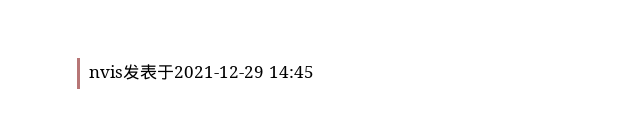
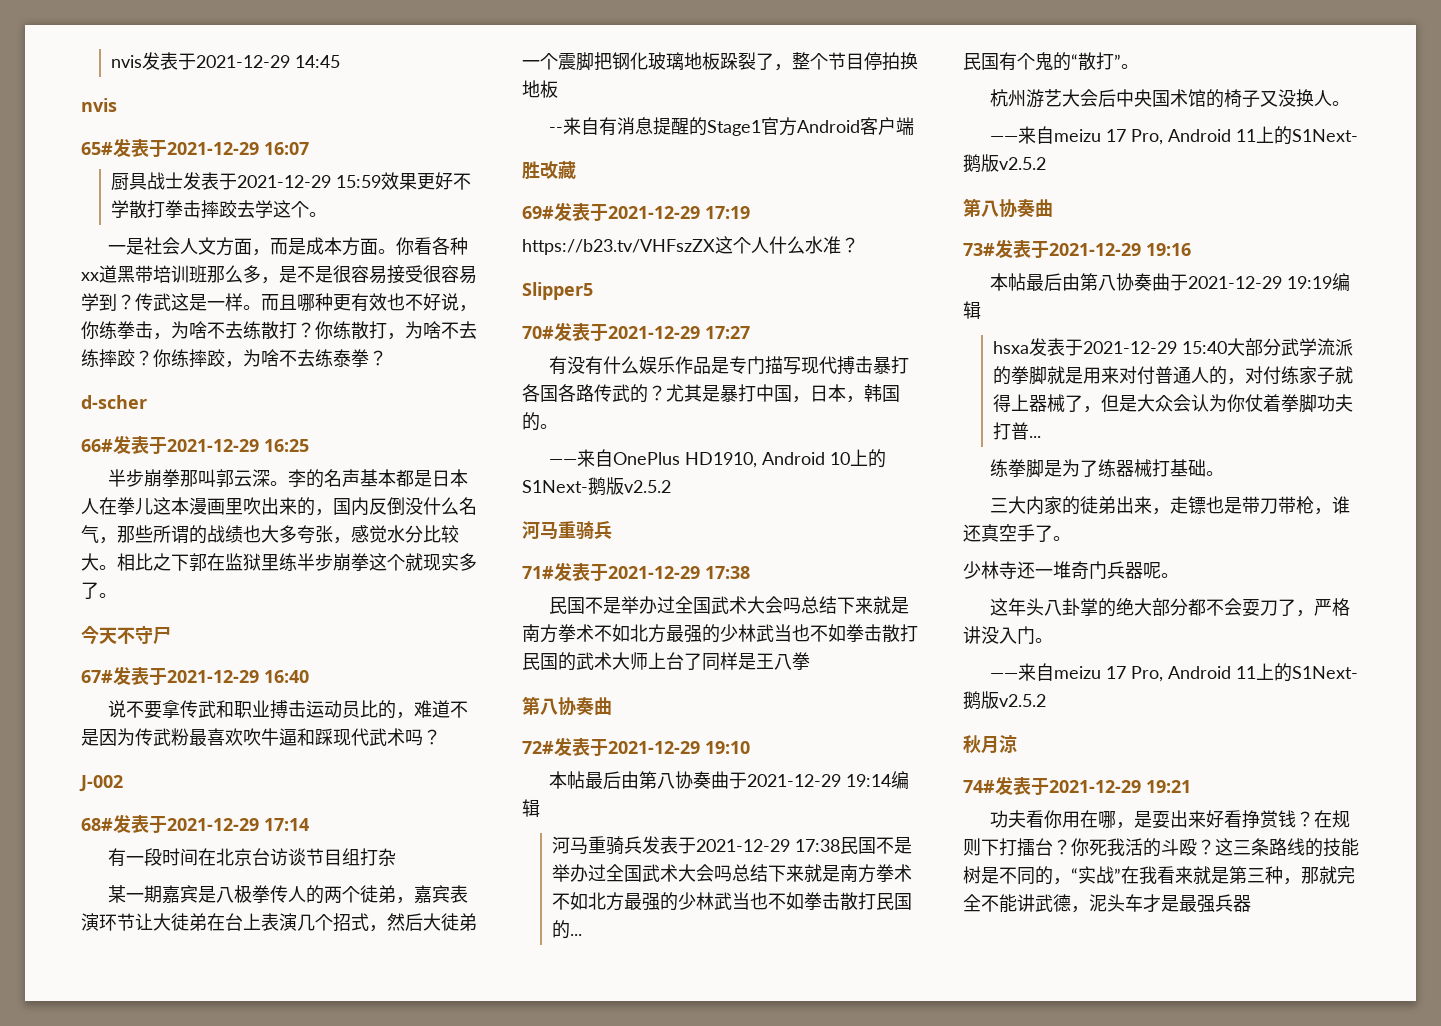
  nvis发表于2021-12-29 14:45
+ nvis
+ 65#发表于2021-12-29 16:07
+ 厨具战士发表于2021-12-29 15:59效果更好不学散打拳击摔跤去学这个。
+ 一是社会人文方面，而是成本方面。你看各种xx道黑带培训班那么多，是不是很容易接受很容易学到？传武这是一样。而且哪种更有效也不好说，你练拳击，为啥不去练散打？你练散打，为啥不去练摔跤？你练摔跤，为啥不去练泰拳？
+ d-scher
+ 66#发表于2021-12-29 16:25
+ 半步崩拳那叫郭云深。李的名声基本都是日本人在拳儿这本漫画里吹出来的，国内反倒没什么名气，那些所谓的战绩也大多夸张，感觉水分比较大。相比之下郭在监狱里练半步崩拳这个就现实多了。
+ 今天不守尸
+ 67#发表于2021-12-29 16:40
+ 说不要拿传武和职业搏击运动员比的，难道不是因为传武粉最喜欢吹牛逼和踩现代武术吗？
+ J-002
+ 68#发表于2021-12-29 17:14
+ 有一段时间在北京台访谈节目组打杂
+ 某一期嘉宾是八极拳传人的两个徒弟，嘉宾表演环节让大徒弟在台上表演几个招式，然后大徒弟一个震脚把钢化玻璃地板跺裂了，整个节目停拍换地板
+ --来自有消息提醒的Stage1官方Android客户端
+ 胜改藏
+ 69#发表于2021-12-29 17:19
+ https://b23.tv/VHFszZX这个人什么水准？
+ Slipper5
+ 70#发表于2021-12-29 17:27
+ 有没有什么娱乐作品是专门描写现代搏击暴打各国各路传武的？尤其是暴打中国，日本，韩国的。
+ ——来自OnePlus HD1910, Android 10上的S1Next-鹅版v2.5.2
+ 河马重骑兵
+ 71#发表于2021-12-29 17:38
+ 民国不是举办过全国武术大会吗总结下来就是南方拳术不如北方最强的少林武当也不如拳击散打民国的武术大师上台了同样是王八拳
+ 第八协奏曲
+ 72#发表于2021-12-29 19:10
+ 本帖最后由第八协奏曲于2021-12-29 19:14编辑
+ 河马重骑兵发表于2021-12-29 17:38民国不是举办过全国武术大会吗总结下来就是南方拳术不如北方最强的少林武当也不如拳击散打民国的...
+ 民国有个鬼的“散打”。
+ 杭州游艺大会后中央国术馆的椅子又没换人。
+ ——来自meizu 17 Pro, Android 11上的S1Next-鹅版v2.5.2
+ 第八协奏曲
+ 73#发表于2021-12-29 19:16
+ 本帖最后由第八协奏曲于2021-12-29 19:19编辑
+ hsxa发表于2021-12-29 15:40大部分武学流派的拳脚就是用来对付普通人的，对付练家子就得上器械了，但是大众会认为你仗着拳脚功夫打普...
+ 练拳脚是为了练器械打基础。
+ 三大内家的徒弟出来，走镖也是带刀带枪，谁还真空手了。
+ 少林寺还一堆奇门兵器呢。
+ 这年头八卦掌的绝大部分都不会耍刀了，严格讲没入门。
+ ——来自meizu 17 Pro, Android 11上的S1Next-鹅版v2.5.2
+ 秋月涼
+ 74#发表于2021-12-29 19:21
+ 功夫看你用在哪，是耍出来好看挣赏钱？在规则下打擂台？你死我活的斗殴？这三条路线的技能树是不同的，“实战”在我看来就是第三种，那就完全不能讲武德，泥头车才是最强兵器

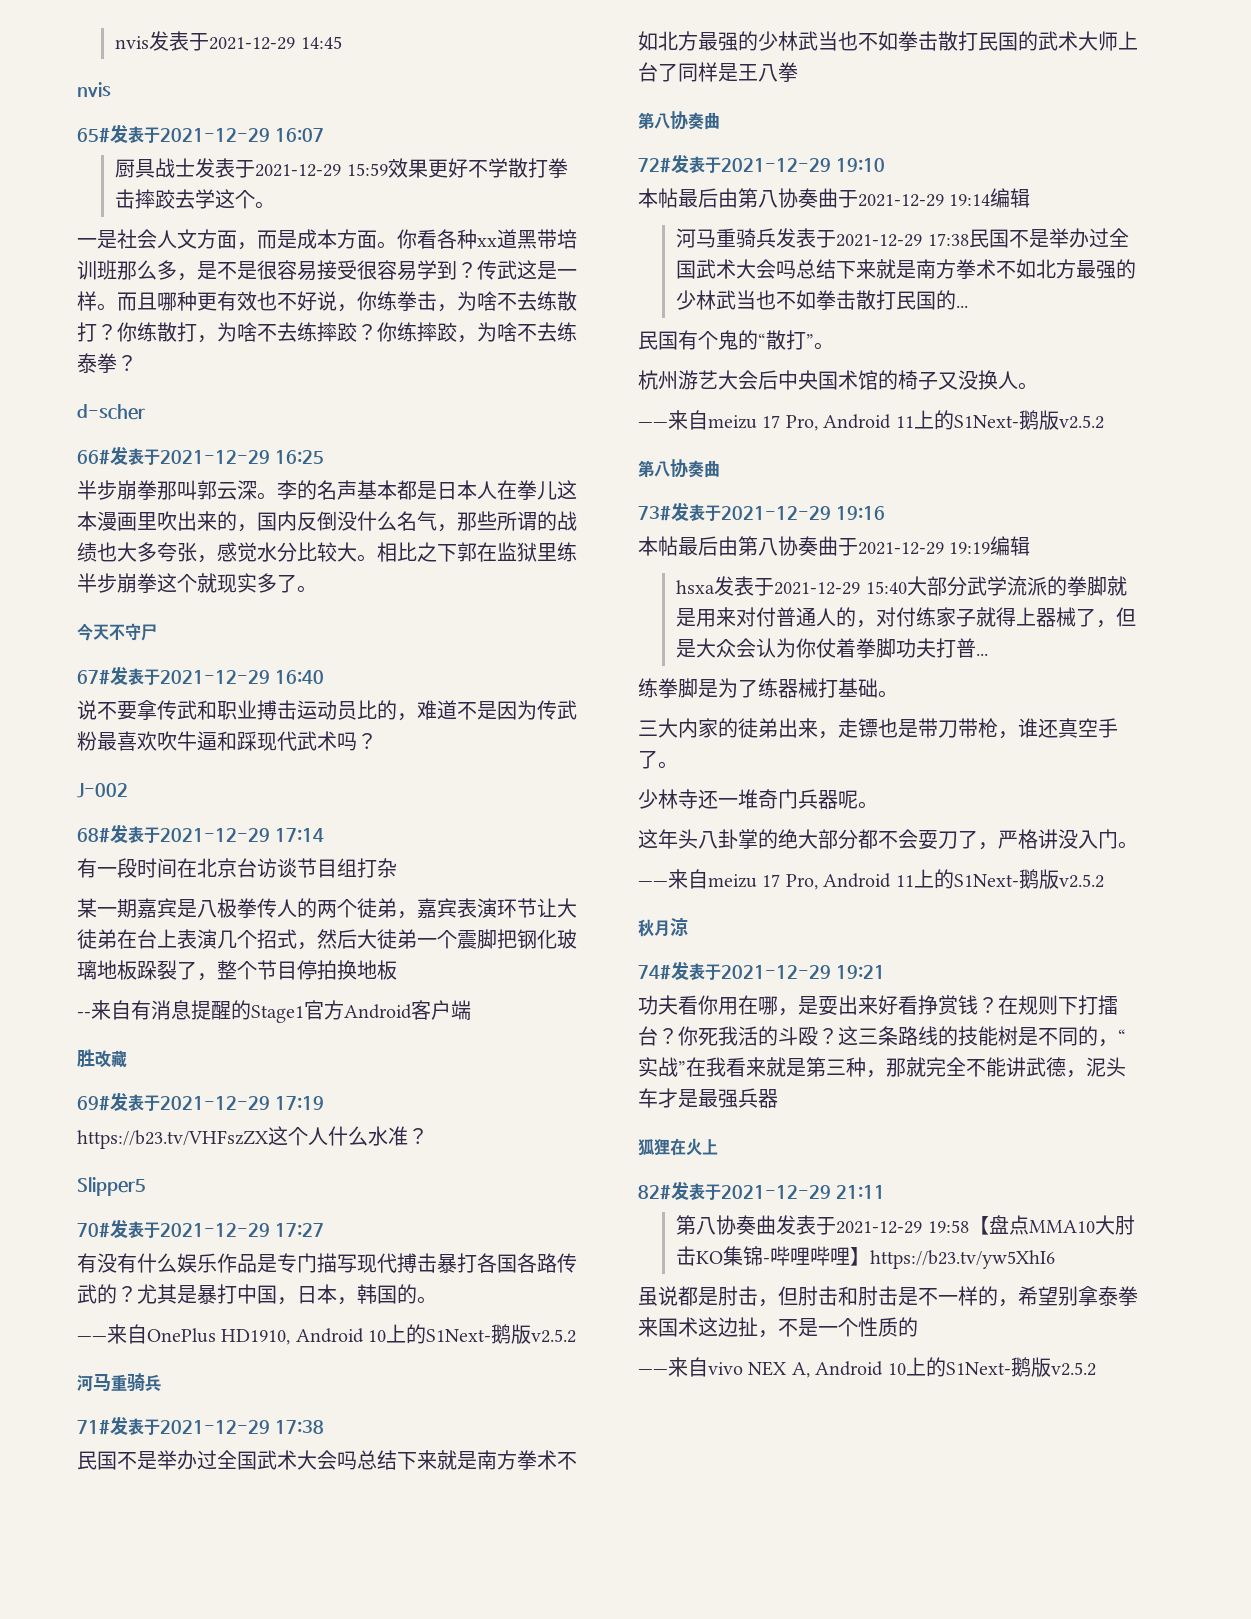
+ 狐狸在火上
+ 82#发表于2021-12-29 21:11
+ 第八协奏曲发表于2021-12-29 19:58【盘点MMA10大肘击KO集锦-哔哩哔哩】https://b23.tv/yw5XhI6
+ 虽说都是肘击，但肘击和肘击是不一样的，希望别拿泰拳来国术这边扯，不是一个性质的
+ ——来自vivo NEX A, Android 10上的S1Next-鹅版v2.5.2

